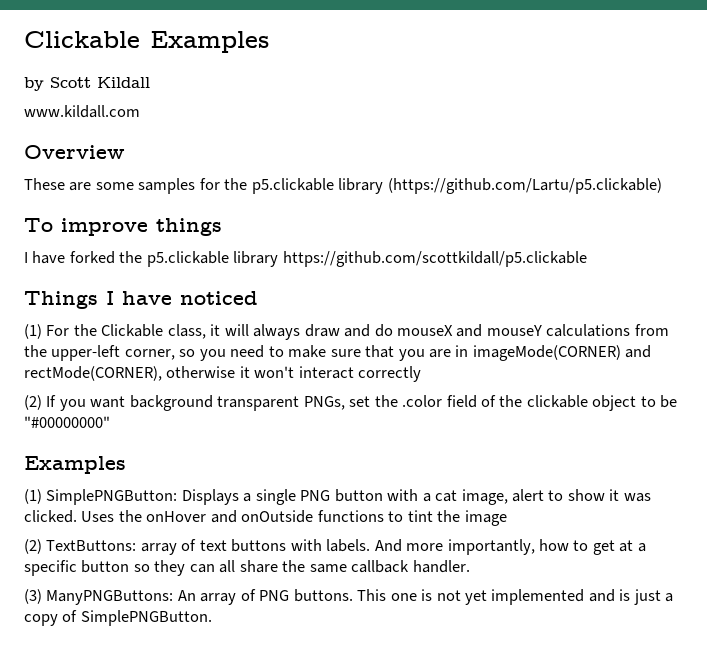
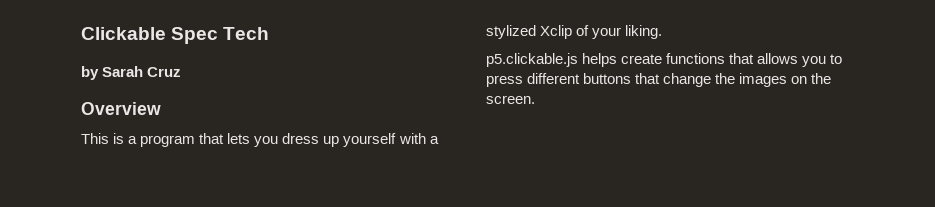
- Clickable Examples
+ Clickable Spec Tech
- by Scott Kildall
- www.kildall.com
+ by Sarah Cruz
  Overview
- These are some samples for the p5.clickable library (https://github.com/Lartu/p5.clickable)
- To improve things
- I have forked the p5.clickable library https://github.com/scottkildall/p5.clickable
- Things I have noticed
- (1) For the Clickable class, it will always draw and do mouseX and mouseY calculations from the upper-left corner, so you need to make sure that you are in imageMode(CORNER) and rectMode(CORNER), otherwise it won't interact correctly
- (2) If you want background transparent PNGs, set the .color field of the clickable object to be "#00000000"
- Examples
- (1) SimplePNGButton: Displays a single PNG button with a cat image, alert to show it was clicked. Uses the onHover and onOutside functions to tint the image
- (2) TextButtons: array of text buttons with labels. And more importantly, how to get at a specific button so they can all share the same callback handler.
- (3) ManyPNGButtons: An array of PNG buttons. This one is not yet implemented and is just a copy of SimplePNGButton.
+ This is a program that lets you dress up yourself with a stylized Xclip of your liking.
+ p5.clickable.js helps create functions that allows you to press different buttons that change the images on the screen.

